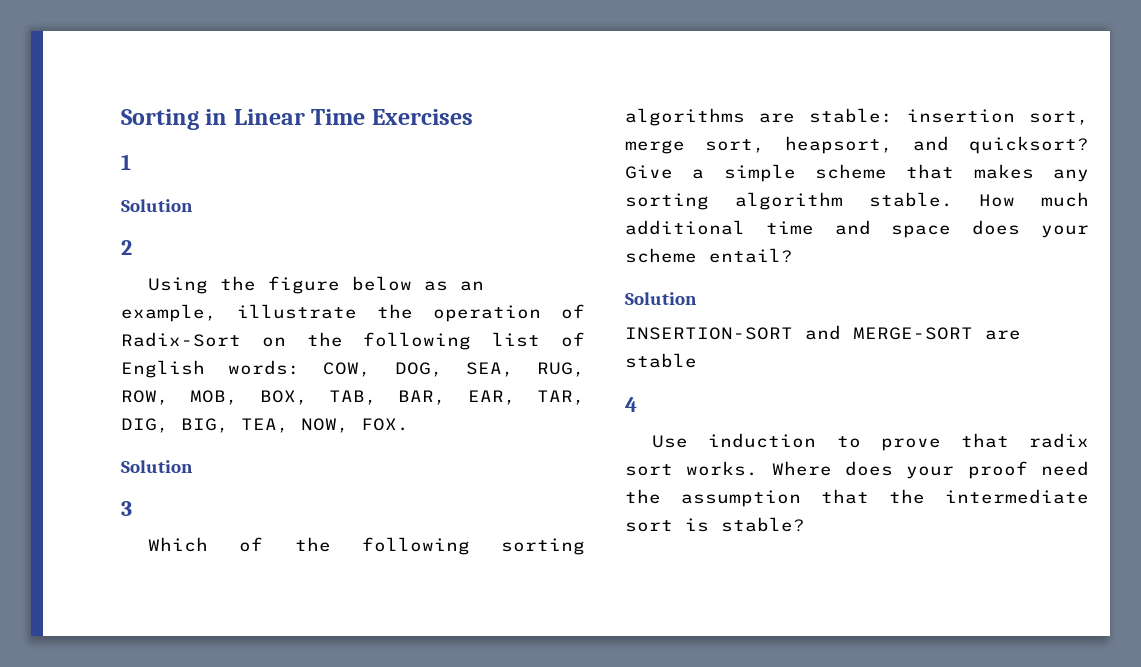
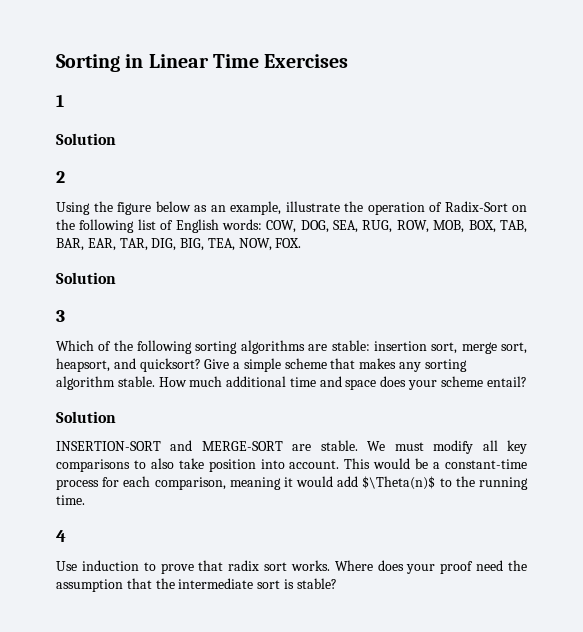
- INSERTION-SORT and MERGE-SORT are stable
+ INSERTION-SORT and MERGE-SORT are stable. We must modify all key comparisons to also take position into account. This would be a constant-time process for each comparison, meaning it would add $\Theta(n)$ to the running time.

